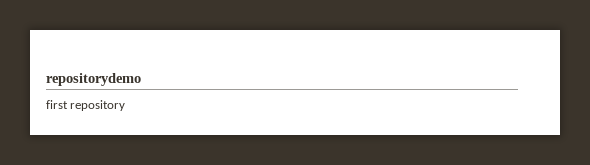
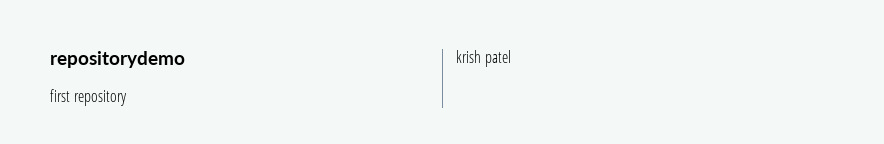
+ krish patel

